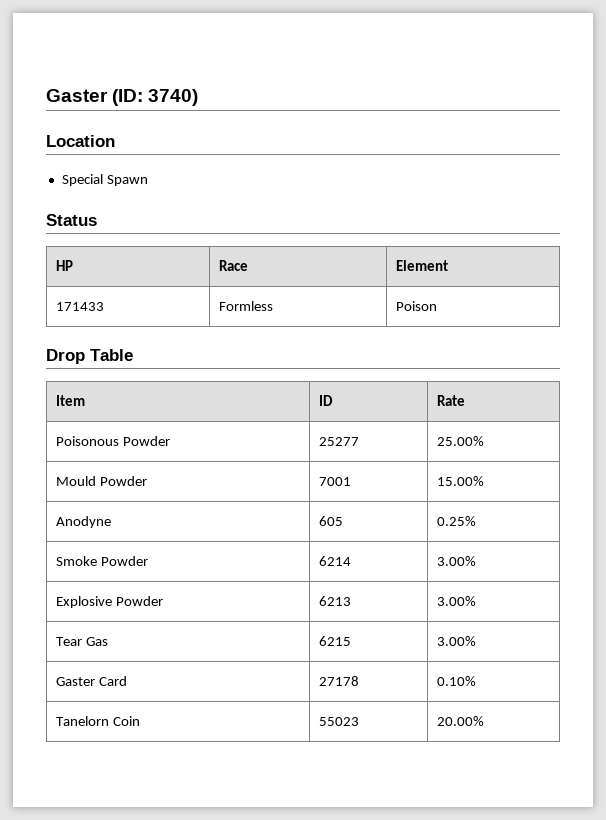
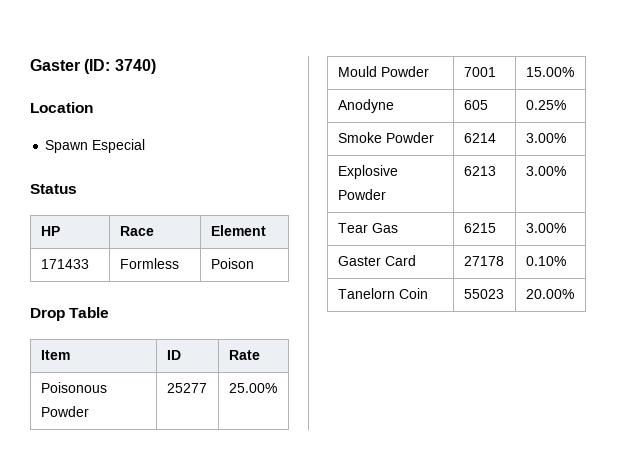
- Special Spawn
+ Spawn Especial

